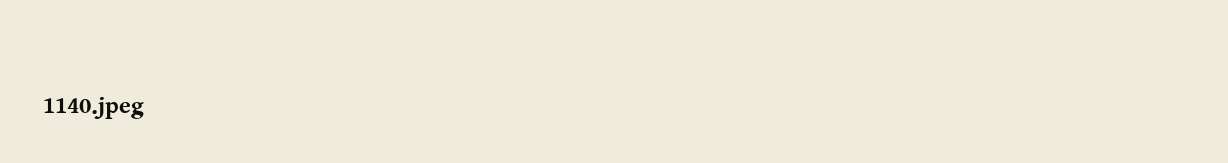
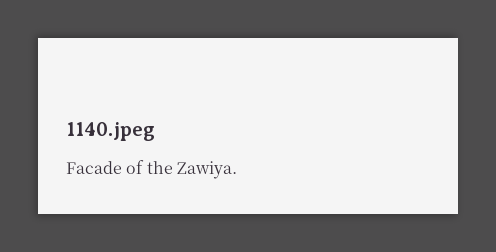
+ Facade of the Zawiya.

